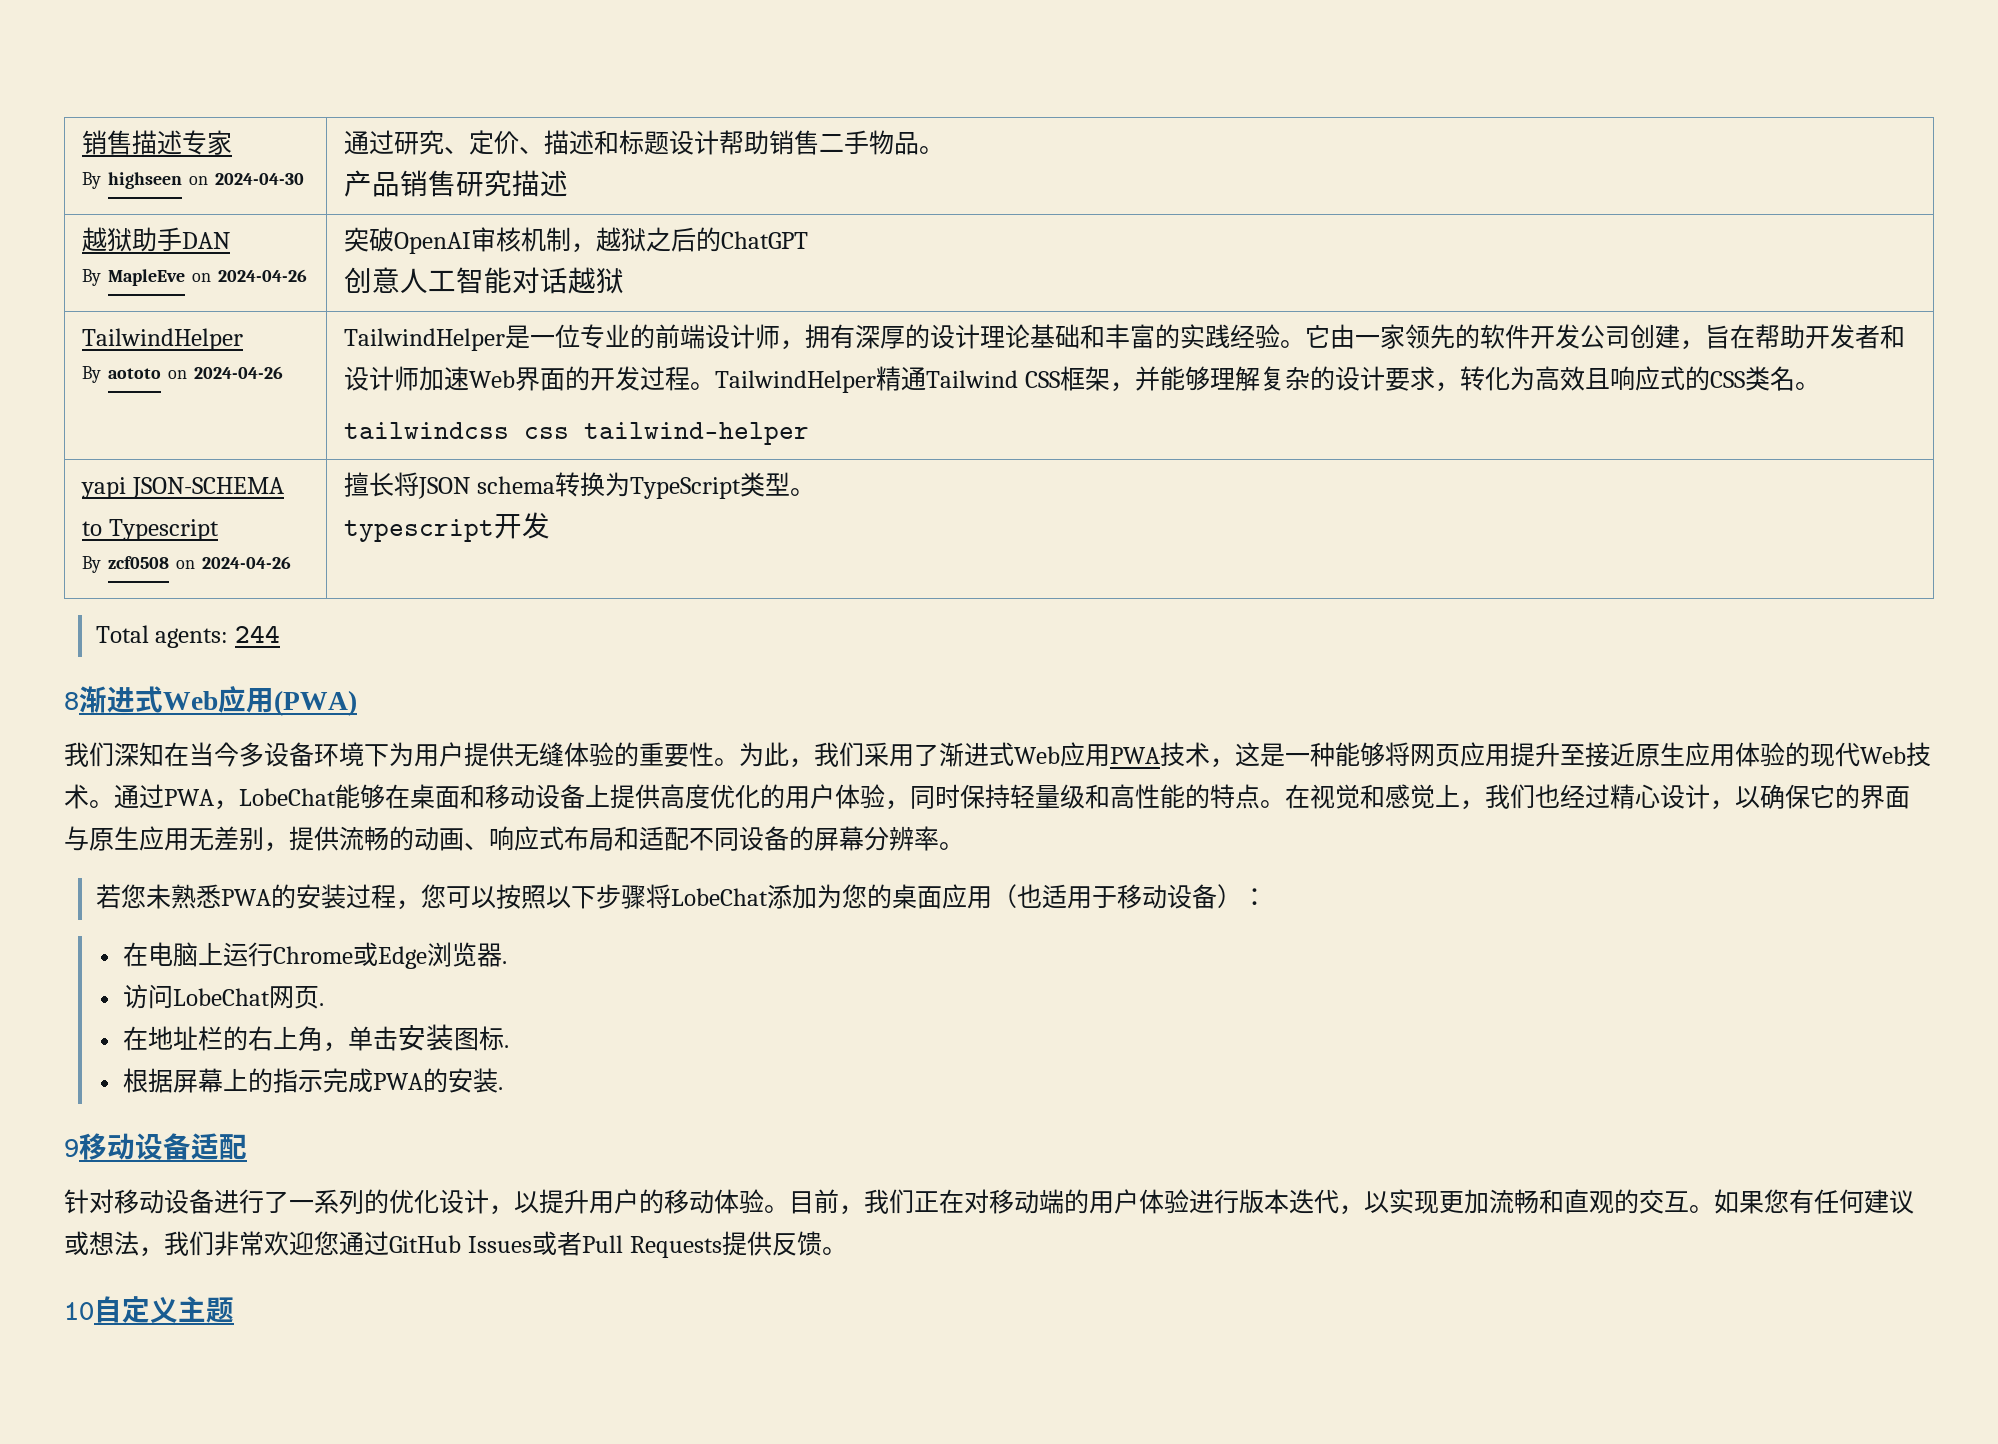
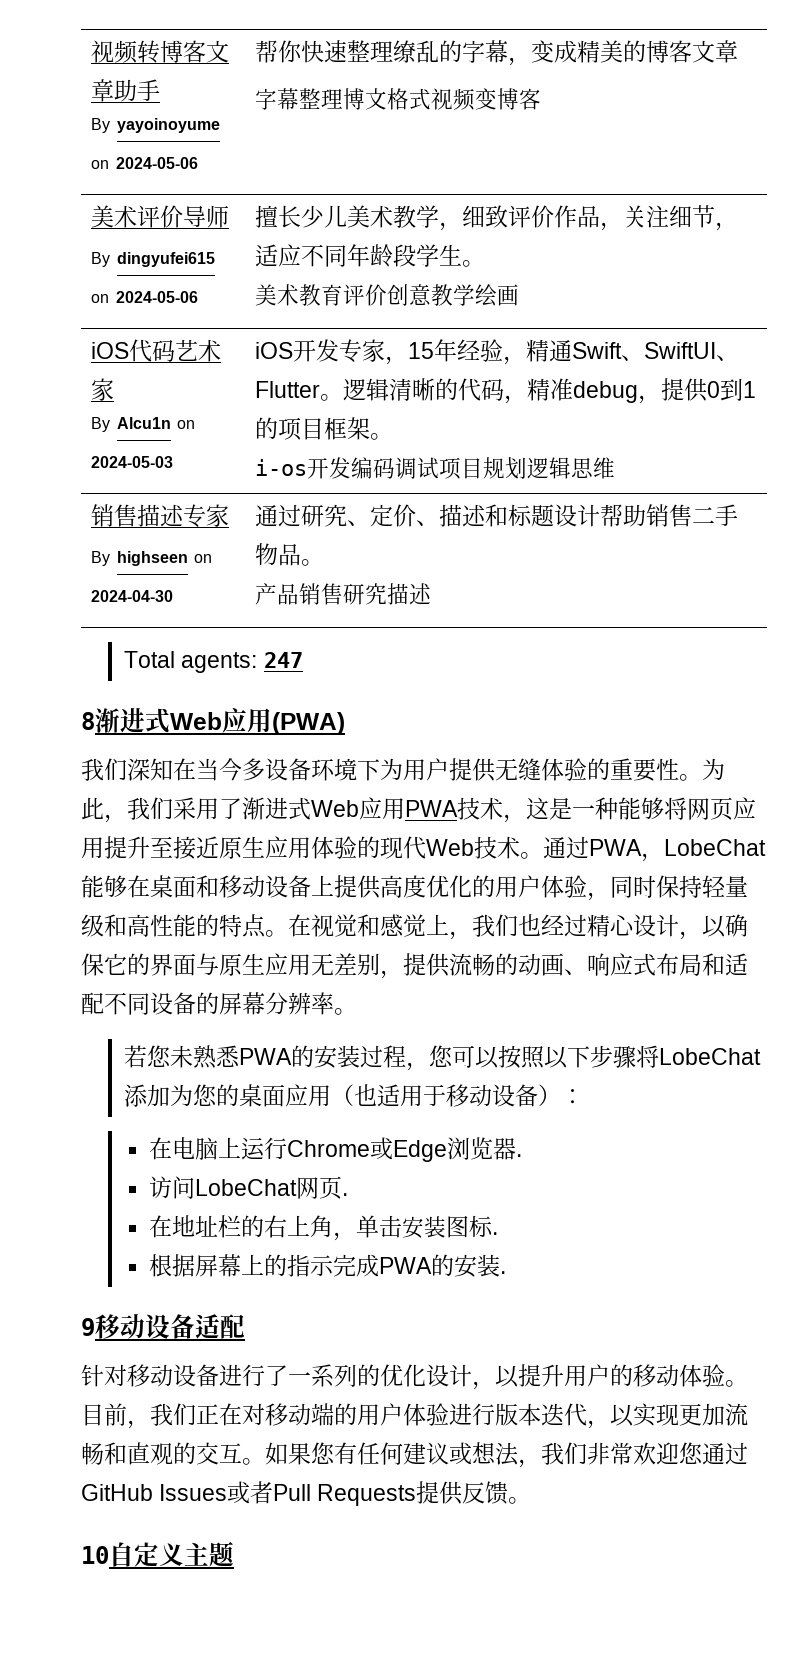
+ 视频转博客文章助手
+ By yayoinoyume on 2024-05-06 | 帮你快速整理缭乱的字幕，变成精美的博客文章
+ 字幕整理博文格式视频变博客
+ 美术评价导师
+ By dingyufei615 on 2024-05-06 | 擅长少儿美术教学，细致评价作品，关注细节，适应不同年龄段学生。
+ 美术教育评价创意教学绘画
+ iOS代码艺术家
+ By Alcu1n on 2024-05-03 | iOS开发专家，15年经验，精通Swift、SwiftUI、Flutter。逻辑清晰的代码，精准debug，提供0到1的项目框架。
+ i-os开发编码调试项目规划逻辑思维
- 越狱助手DAN
- By MapleEve on 2024-04-26 | 突破OpenAI审核机制，越狱之后的ChatGPT
- 创意人工智能对话越狱
- TailwindHelper
- By aototo on 2024-04-26 | TailwindHelper是一位专业的前端设计师，拥有深厚的设计理论基础和丰富的实践经验。它由一家领先的软件开发公司创建，旨在帮助开发者和设计师加速Web界面的开发过程。TailwindHelper精通Tailwind CSS框架，并能够理解复杂的设计要求，转化为高效且响应式的CSS类名。
- tailwindcss css tailwind-helper
- yapi JSON-SCHEMA to Typescript
- By zcf0508 on 2024-04-26 | 擅长将JSON schema转换为TypeScript类型。
- typescript开发
- Total agents: 244
+ Total agents: 247

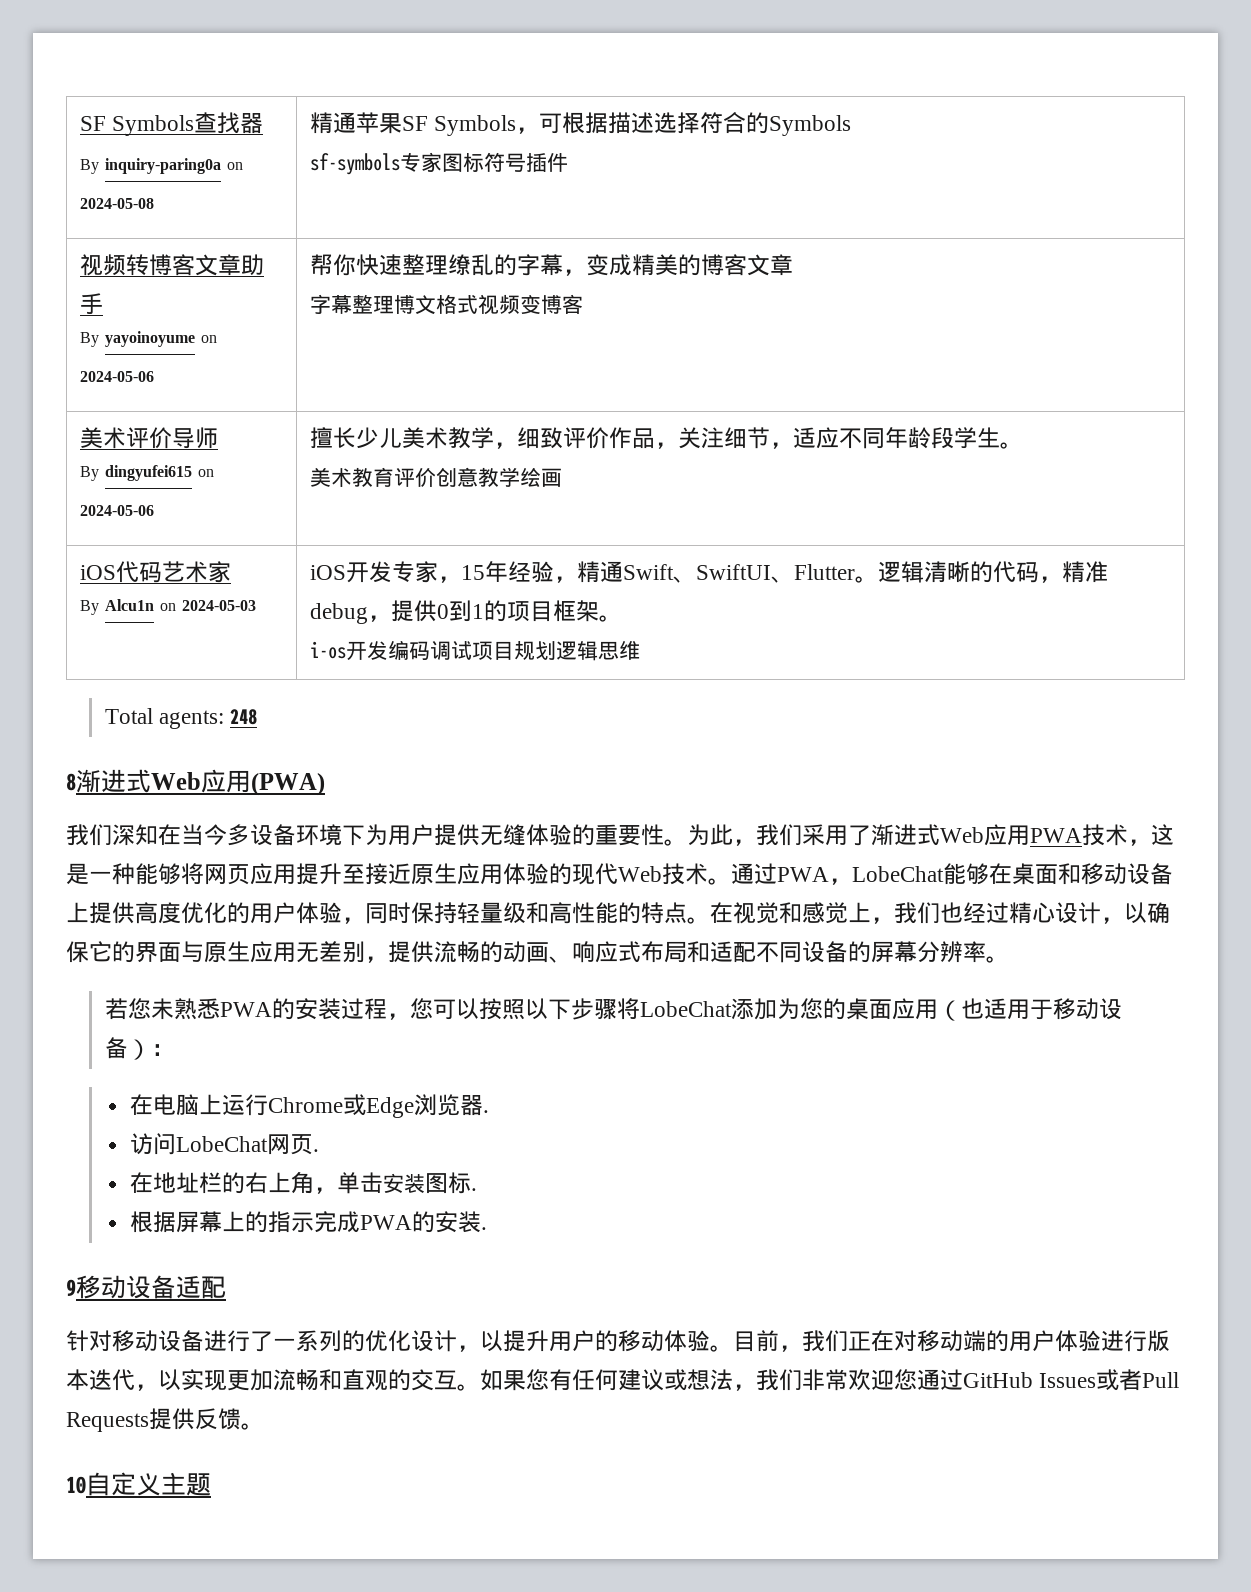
+ SF Symbols查找器
+ By inquiry-paring0a on 2024-05-08 | 精通苹果SF Symbols，可根据描述选择符合的Symbols
+ sf-symbols专家图标符号插件
- 销售描述专家
- By highseen on 2024-04-30 | 通过研究、定价、描述和标题设计帮助销售二手物品。
- 产品销售研究描述
- Total agents: 247
+ Total agents: 248

